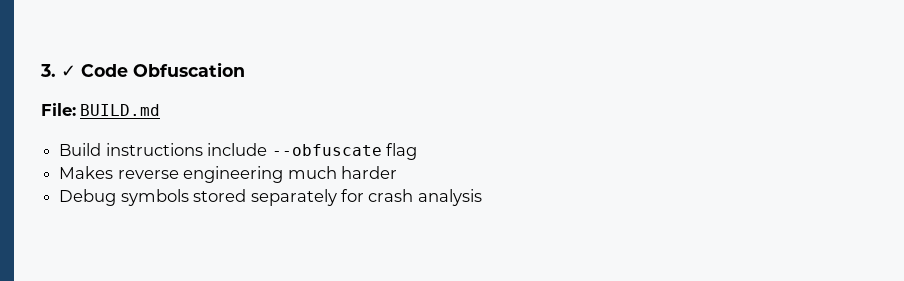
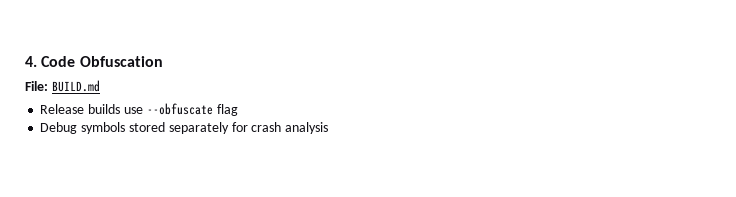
- 3. ✓ Code Obfuscation
+ 4. Code Obfuscation
- Build instructions include --obfuscate flag
+ Release builds use --obfuscate flag
- Makes reverse engineering much harder

